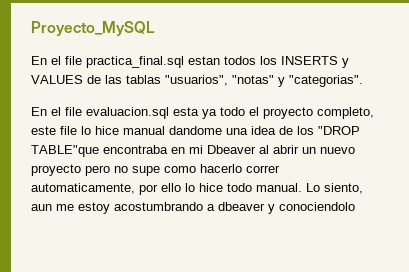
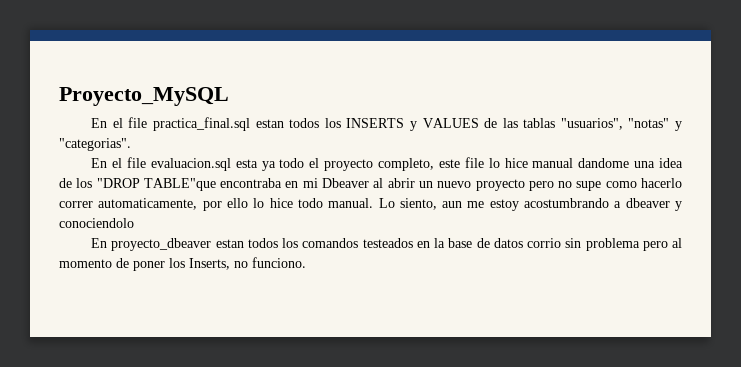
+ En proyecto_dbeaver estan todos los comandos testeados en la base de datos corrio sin problema pero al momento de poner los Inserts, no funciono.

